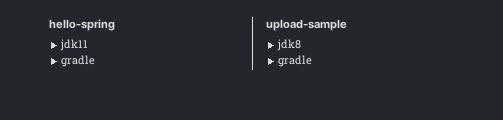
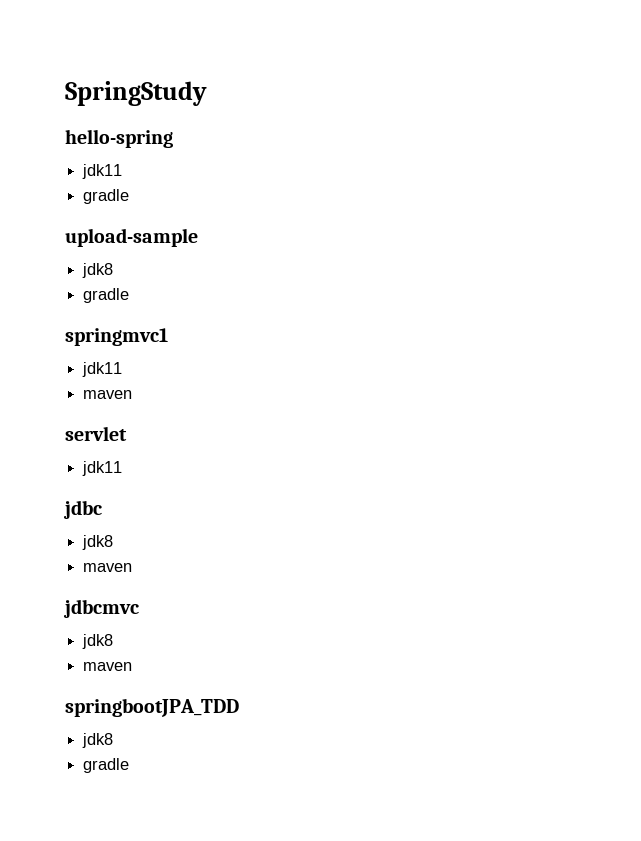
+ SpringStudy
+ springmvc1
+ jdk11
+ maven
+ servlet
+ jdk11
+ jdbc
+ jdk8
+ maven
+ jdbcmvc
+ jdk8
+ maven
+ springbootJPA_TDD
+ jdk8
+ gradle

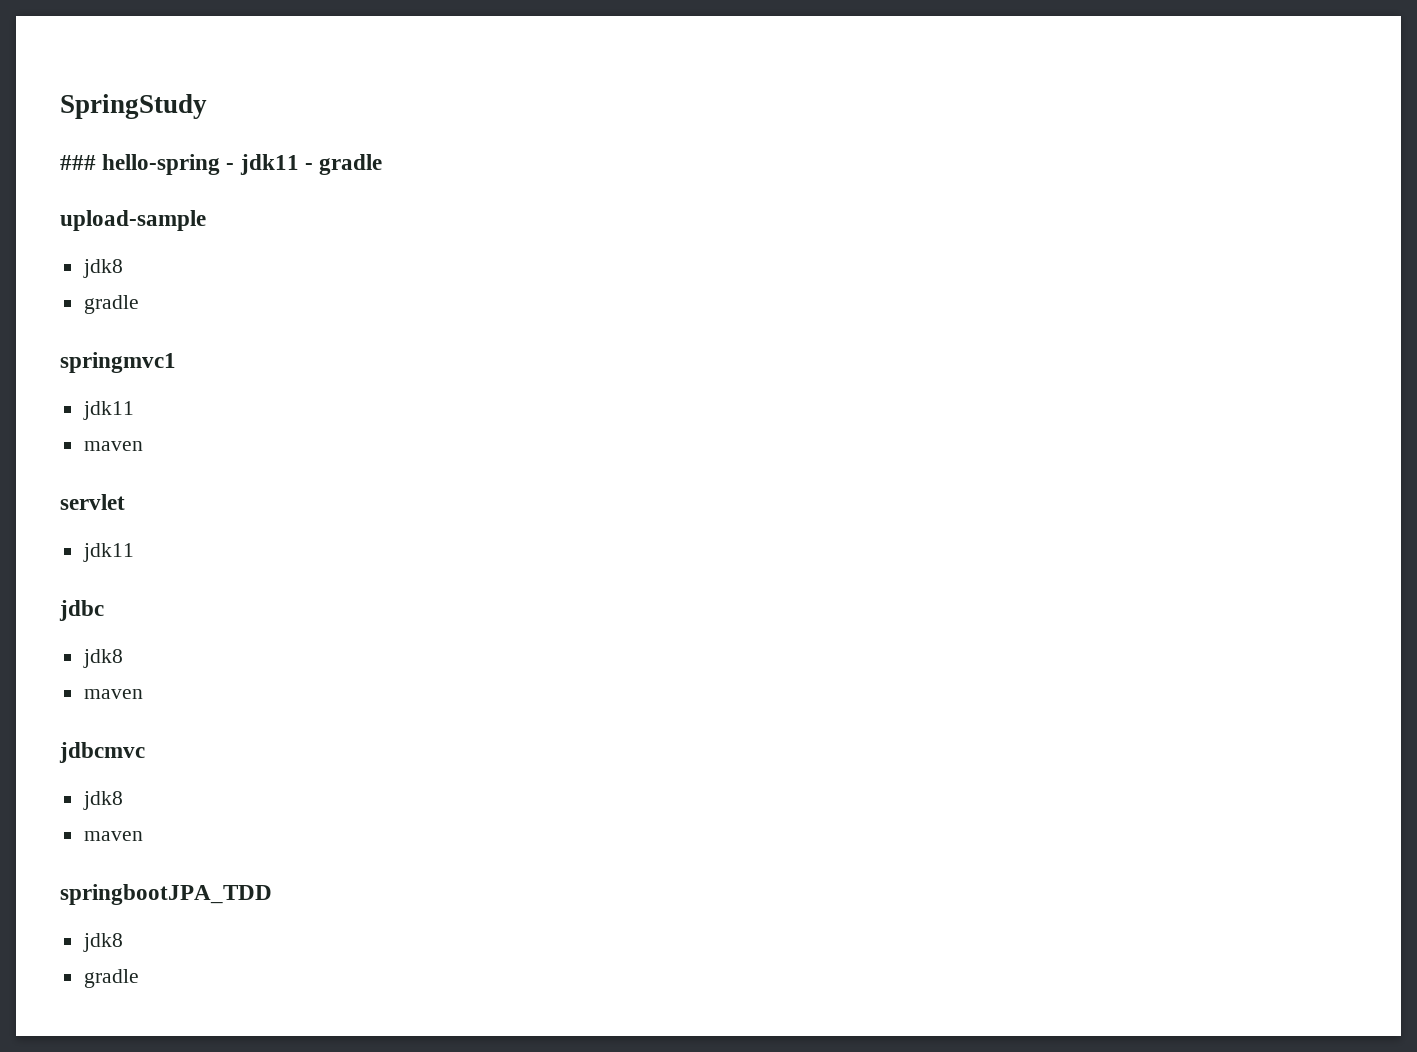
- hello-spring
- jdk11
- gradle
+ ### hello-spring - jdk11 - gradle

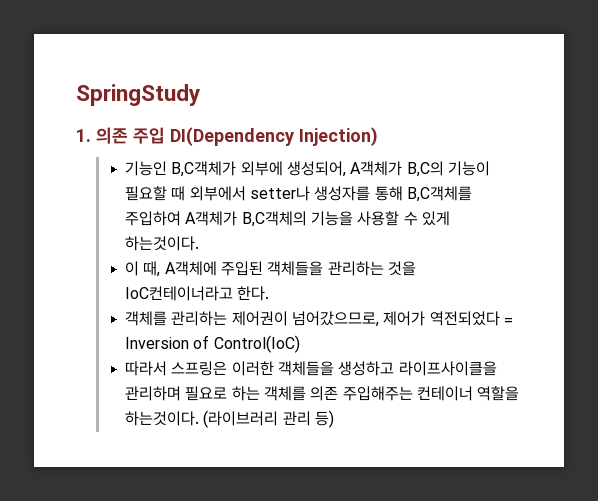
- ### hello-spring - jdk11 - gradle
- upload-sample
- jdk8
- gradle
- springmvc1
- jdk11
- maven
- servlet
- jdk11
- jdbc
- jdk8
- maven
- jdbcmvc
- jdk8
- maven
- springbootJPA_TDD
- jdk8
- gradle
+ 1. 의존 주입 DI(Dependency Injection)
+ 기능인 B,C객체가 외부에 생성되어, A객체가 B,C의 기능이 필요할 때 외부에서 setter나 생성자를 통해 B,C객체를 주입하여 A객체가 B,C객체의 기능을 사용할 수 있게 하는것이다.
+ 이 때, A객체에 주입된 객체들을 관리하는 것을 IoC컨테이너라고 한다.
+ 객체를 관리하는 제어권이 넘어갔으므로, 제어가 역전되었다 = Inversion of Control(IoC)
+ 따라서 스프링은 이러한 객체들을 생성하고 라이프사이클을 관리하며 필요로 하는 객체를 의존 주입해주는 컨테이너 역할을 하는것이다. (라이브러리 관리 등)

